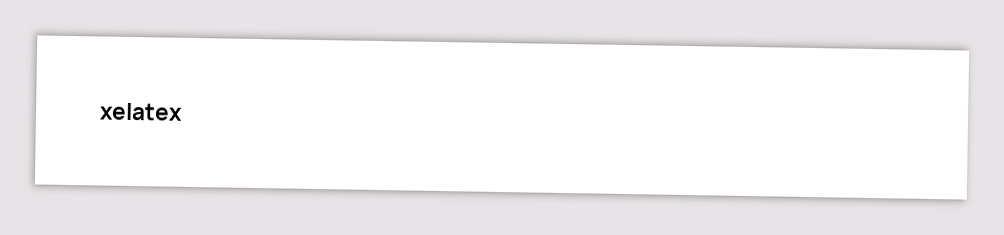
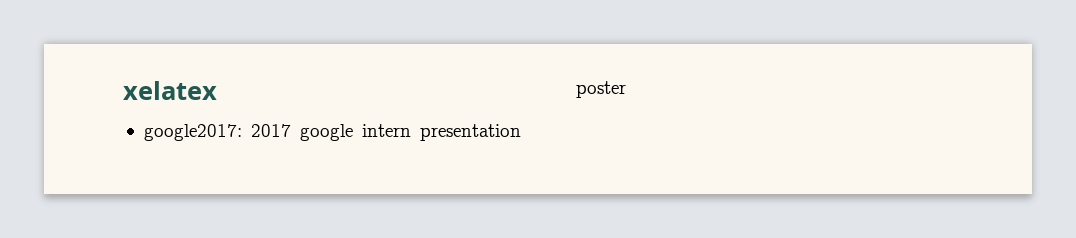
+ google2017: 2017 google intern presentation poster

